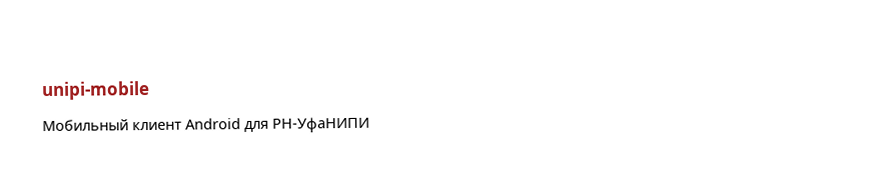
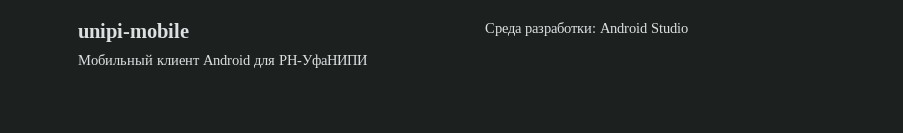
+ Cреда разработки: Android Studio

